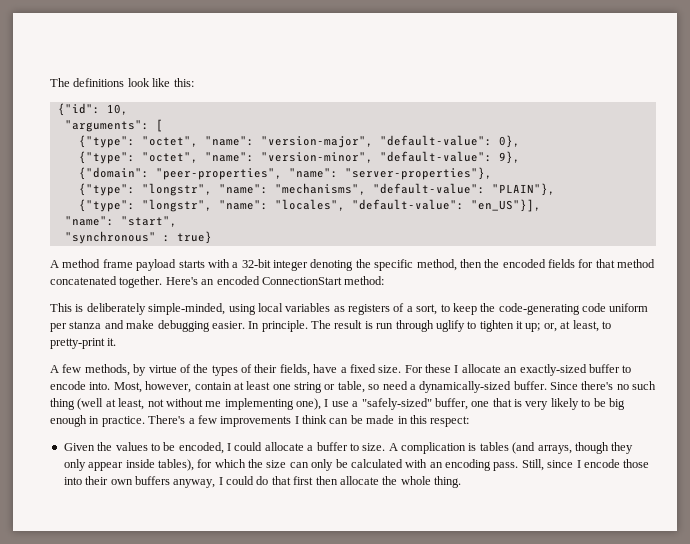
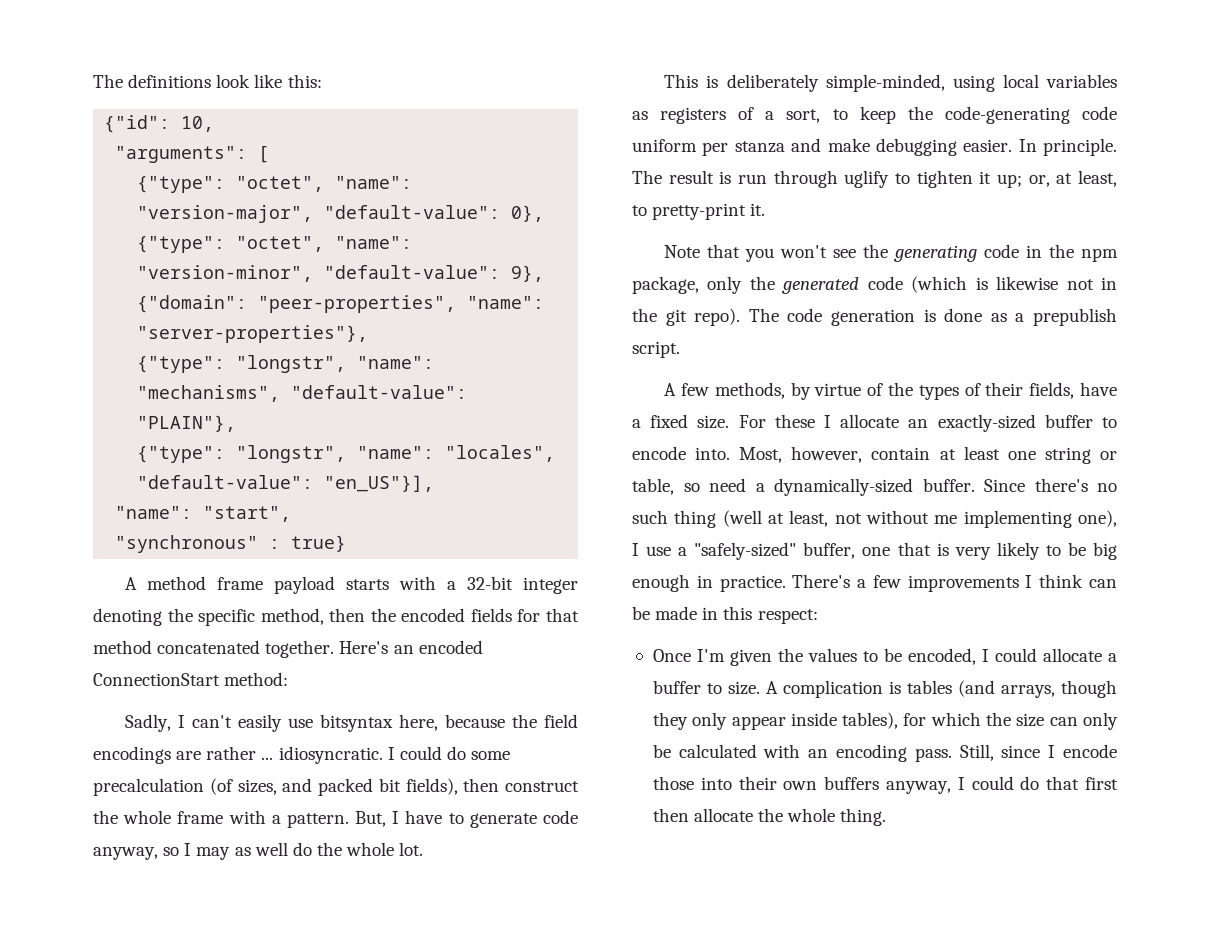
+ Sadly, I can't easily use bitsyntax here, because the field encodings are rather ... idiosyncratic. I could do some precalculation (of sizes, and packed bit fields), then construct the whole frame with a pattern. But, I have to generate code anyway, so I may as well do the whole lot.
+ Note that you won't see the generating code in the npm package, only the generated code (which is likewise not in the git repo). The code generation is done as a prepublish script.
- Given the values to be encoded, I could allocate a buffer to size.
+ Once I'm given the values to be encoded, I could allocate a buffer to size.

